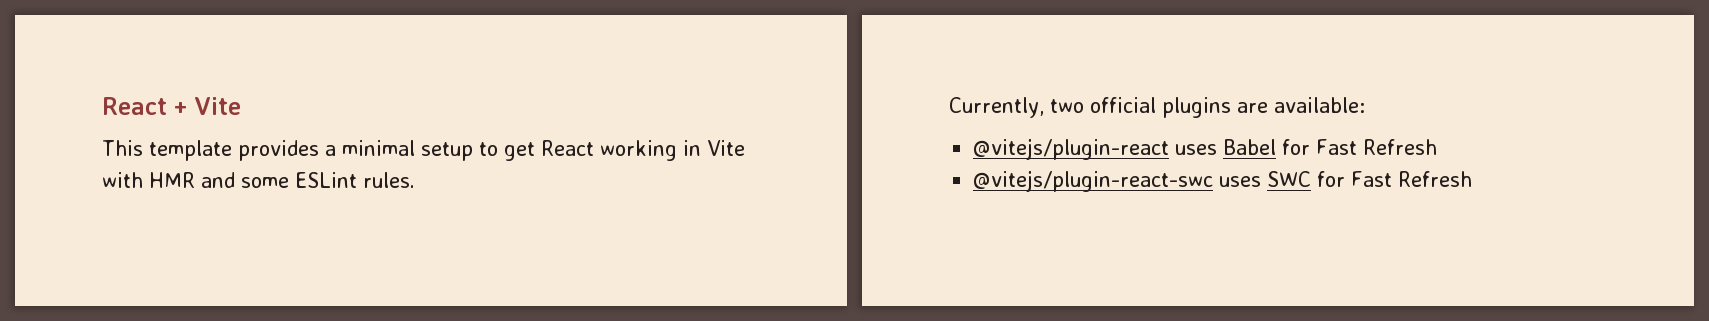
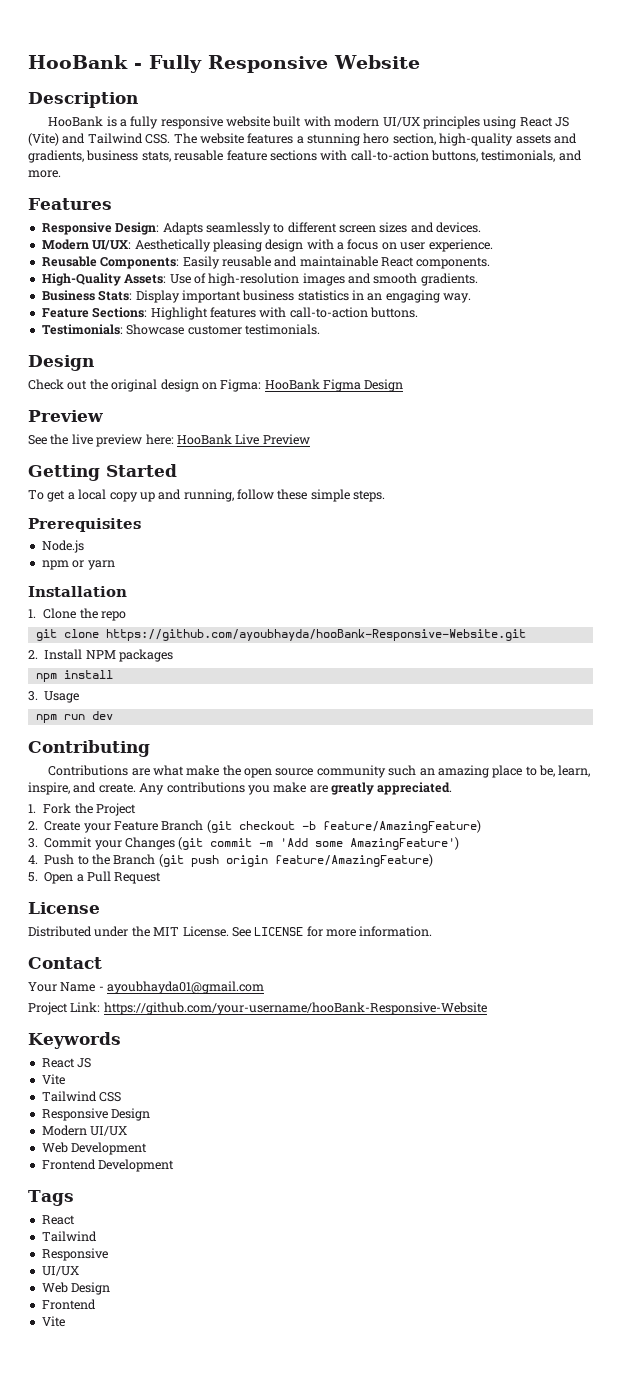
- React + Vite
- This template provides a minimal setup to get React working in Vite with HMR and some ESLint rules.
- Currently, two official plugins are available:
- @vitejs/plugin-react uses Babel for Fast Refresh
- @vitejs/plugin-react-swc uses SWC for Fast Refresh
+ HooBank - Fully Responsive Website
+ Description
+ HooBank is a fully responsive website built with modern UI/UX principles using React JS (Vite) and Tailwind CSS. The website features a stunning hero section, high-quality assets and gradients, business stats, reusable feature sections with call-to-action buttons, testimonials, and more.
+ Features
+ Responsive Design: Adapts seamlessly to different screen sizes and devices.
+ Modern UI/UX: Aesthetically pleasing design with a focus on user experience.
+ Reusable Components: Easily reusable and maintainable React components.
+ High-Quality Assets: Use of high-resolution images and smooth gradients.
+ Business Stats: Display important business statistics in an engaging way.
+ Feature Sections: Highlight features with call-to-action buttons.
+ Testimonials: Showcase customer testimonials.
+ Design
+ Check out the original design on Figma: HooBank Figma Design
+ Preview
+ See the live preview here: HooBank Live Preview
+ Getting Started
+ To get a local copy up and running, follow these simple steps.
+ Prerequisites
+ Node.js
+ npm or yarn
+ Installation
+ 1. Clone the repo
+ git clone https://github.com/ayoubhayda/hooBank-Responsive-Website.git
+ 2. Install NPM packages
+ npm install
+ 3. Usage
+ npm run dev
+ Contributing
+ Contributions are what make the open source community such an amazing place to be, learn, inspire, and create. Any contributions you make are greatly appreciated.
+ 1. Fork the Project
+ 2. Create your Feature Branch (git checkout -b feature/AmazingFeature)
+ 3. Commit your Changes (git commit -m 'Add some AmazingFeature')
+ 4. Push to the Branch (git push origin feature/AmazingFeature)
+ 5. Open a Pull Request
+ License
+ Distributed under the MIT License. See LICENSE for more information.
+ Contact
+ Your Name - ayoubhayda01@gmail.com
+ Project Link: https://github.com/your-username/hooBank-Responsive-Website
+ Keywords
+ React JS
+ Vite
+ Tailwind CSS
+ Responsive Design
+ Modern UI/UX
+ Web Development
+ Frontend Development
+ Tags
+ React
+ Tailwind
+ Responsive
+ UI/UX
+ Web Design
+ Frontend
+ Vite

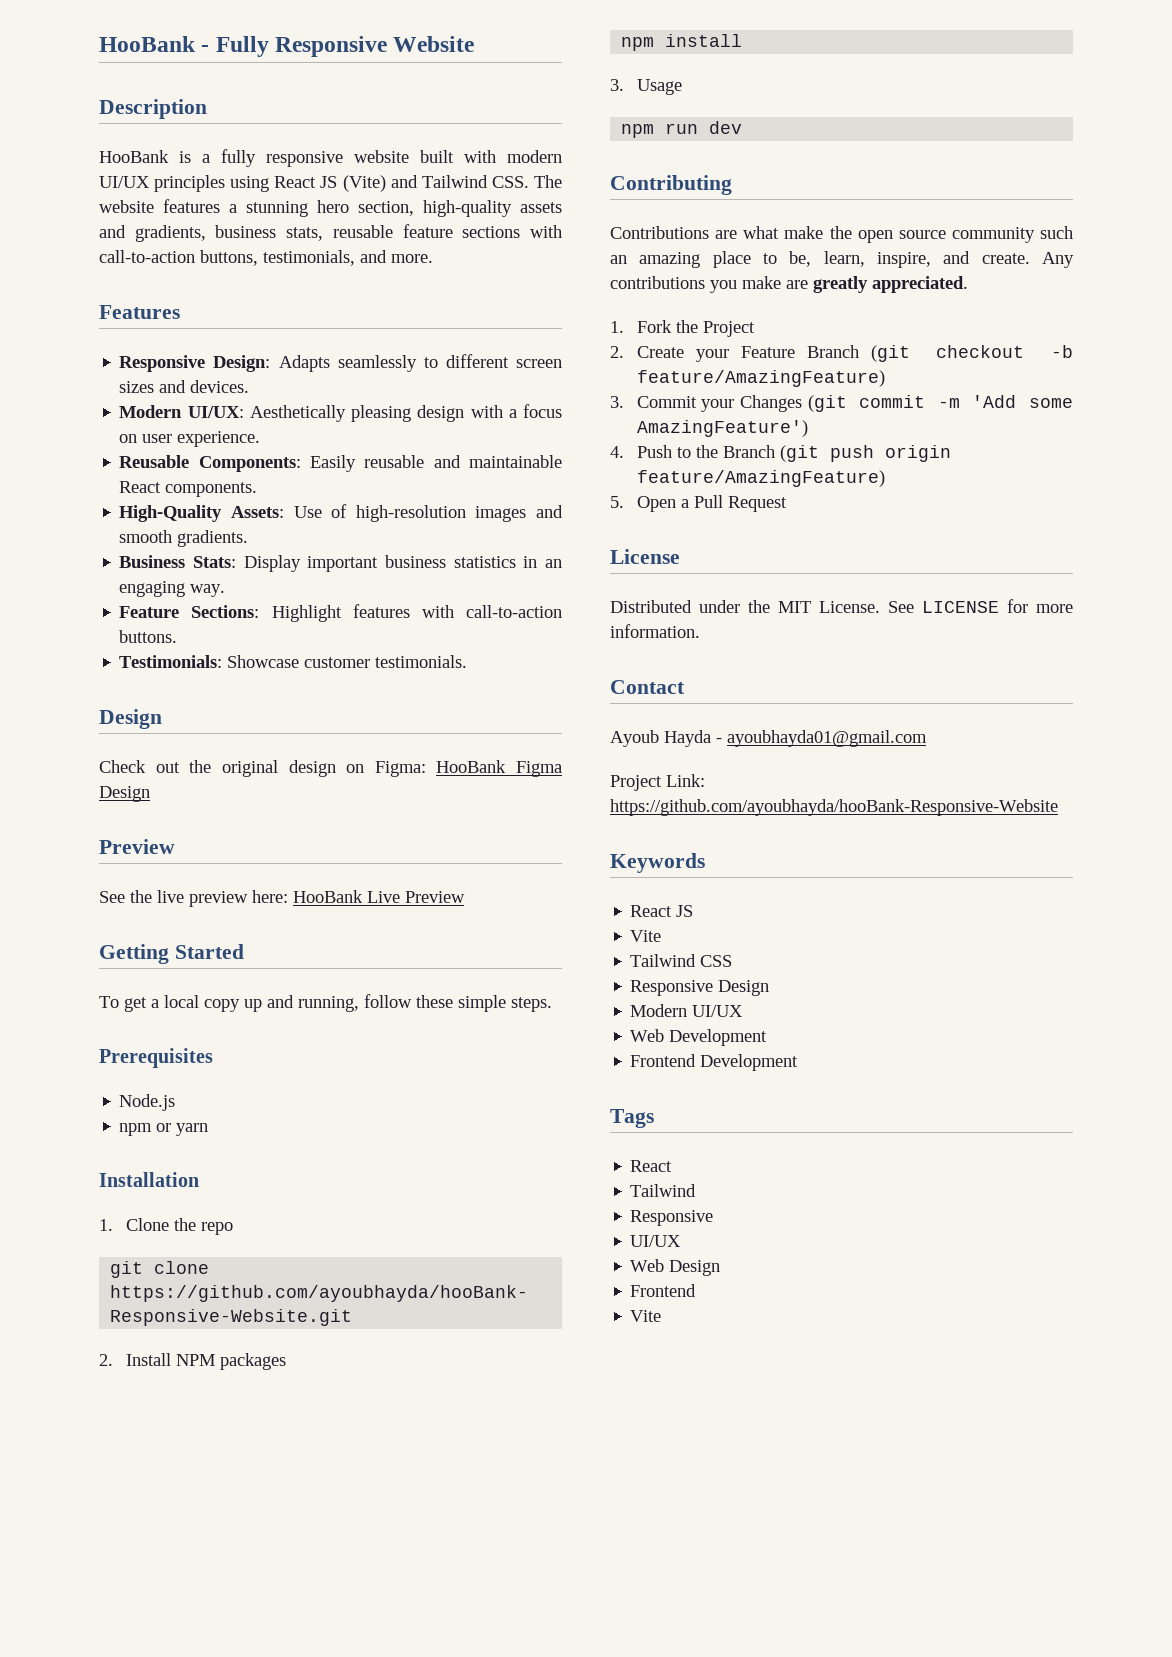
- Your Name - ayoubhayda01@gmail.com
+ Ayoub Hayda - ayoubhayda01@gmail.com
- Project Link: https://github.com/your-username/hooBank-Responsive-Website
+ Project Link: https://github.com/ayoubhayda/hooBank-Responsive-Website

